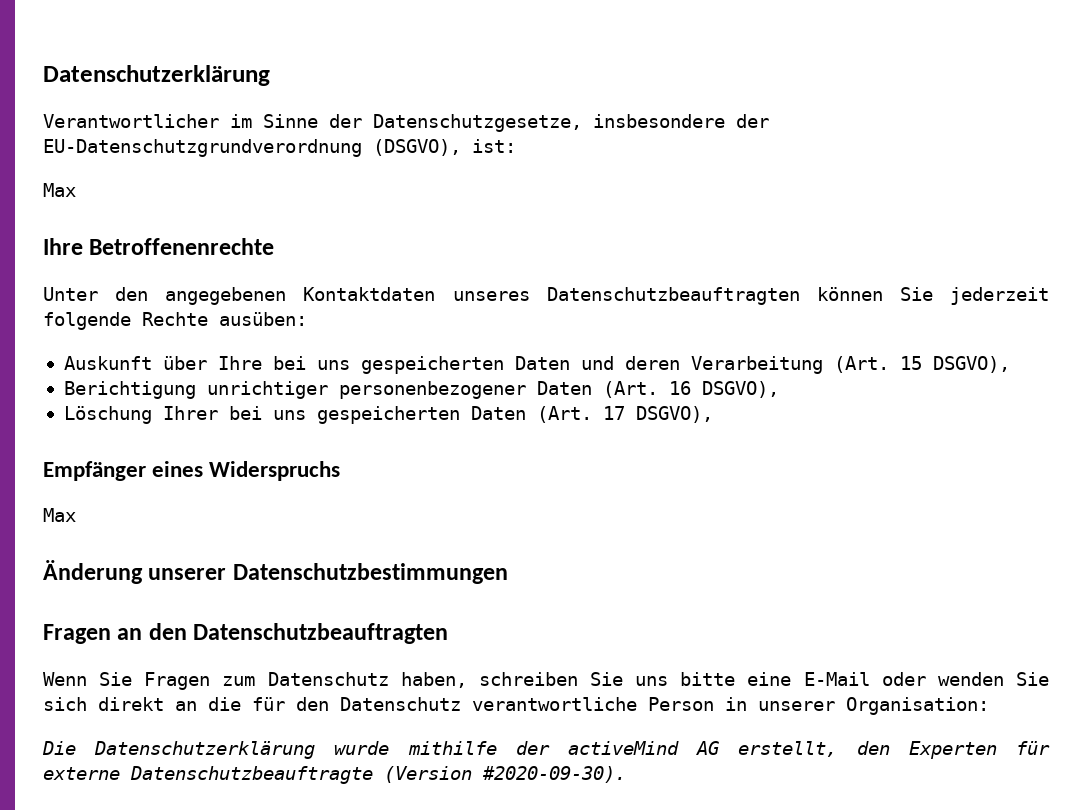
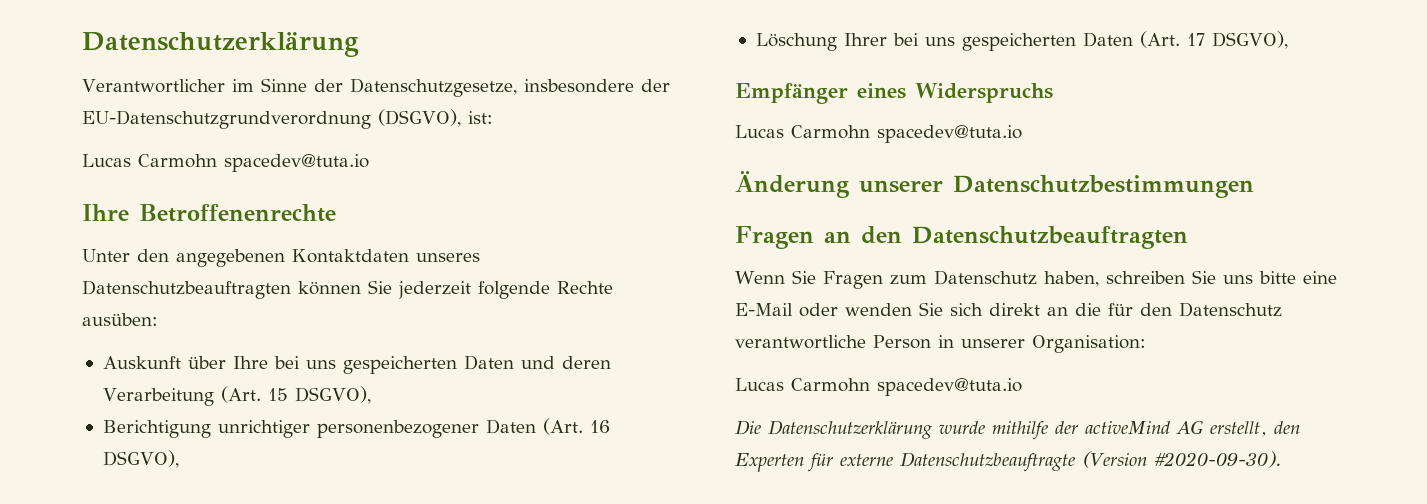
  Verantwortlicher im Sinne der Datenschutzgesetze, insbesondere der EU-Datenschutzgrundverordnung (DSGVO), ist:
- Max
+ Lucas Carmohn spacedev@tuta.io
  Empfänger eines Widerspruchs
- Max
+ Lucas Carmohn spacedev@tuta.io
  Wenn Sie Fragen zum Datenschutz haben, schreiben Sie uns bitte eine E-Mail oder wenden Sie sich direkt an die für den Datenschutz verantwortliche Person in unserer Organisation:
+ Lucas Carmohn spacedev@tuta.io

